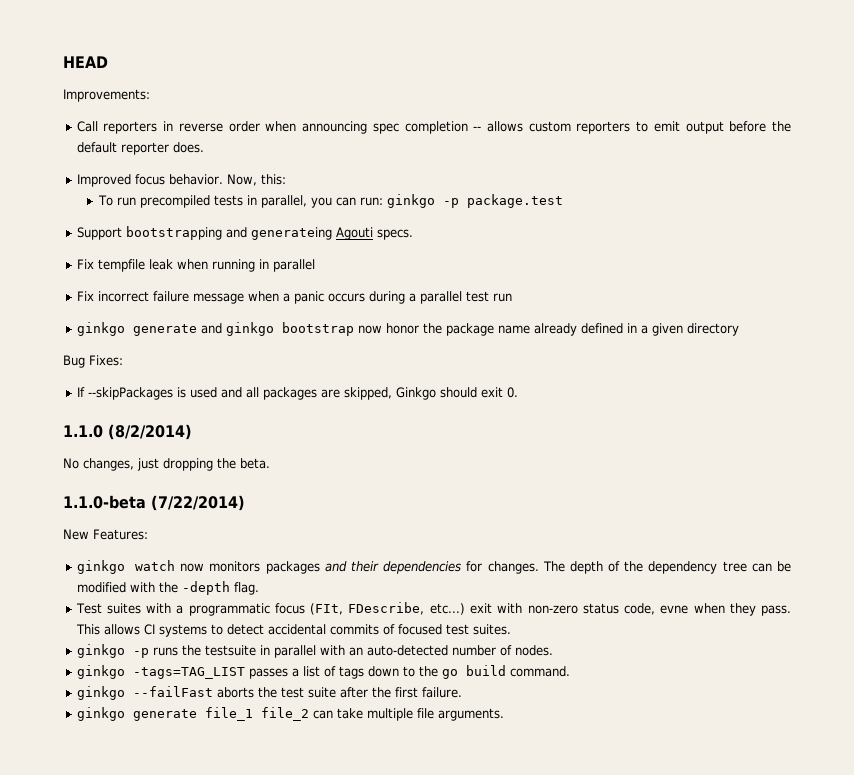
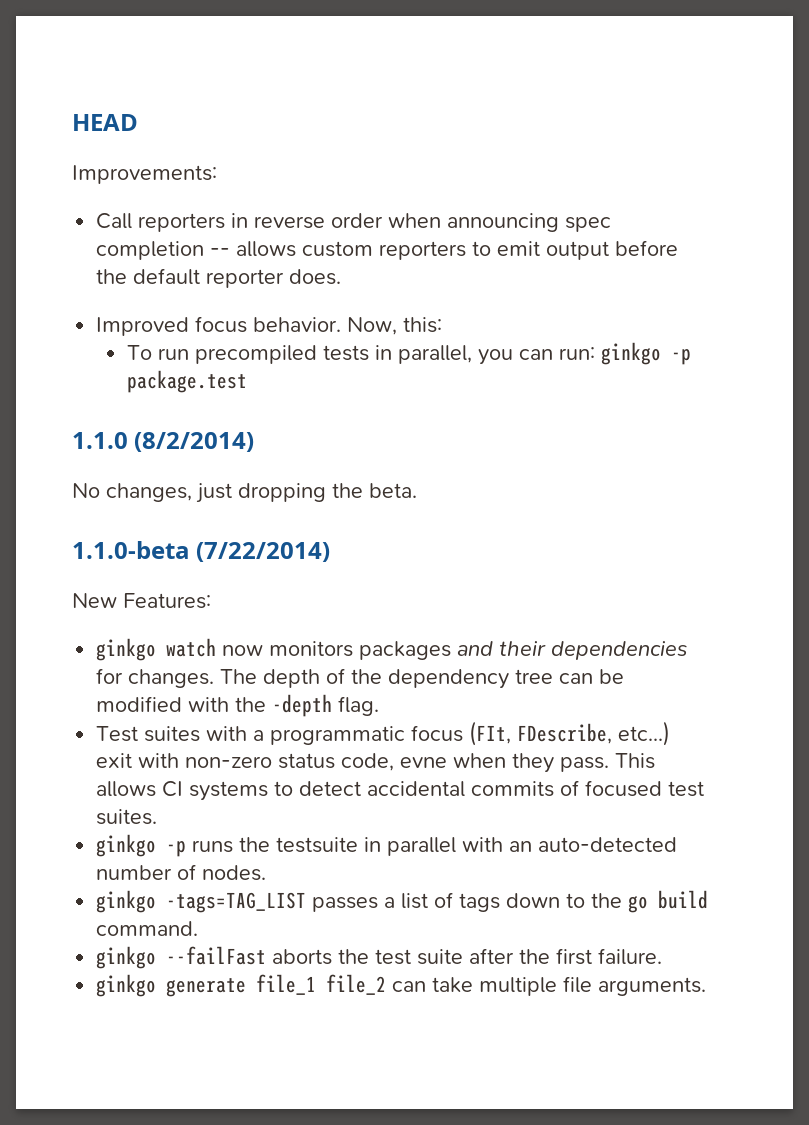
- Support bootstrapping and generateing Agouti specs.
- Fix tempfile leak when running in parallel
- Fix incorrect failure message when a panic occurs during a parallel test run
- ginkgo generate and ginkgo bootstrap now honor the package name already defined in a given directory
- Bug Fixes:
- If --skipPackages is used and all packages are skipped, Ginkgo should exit 0.

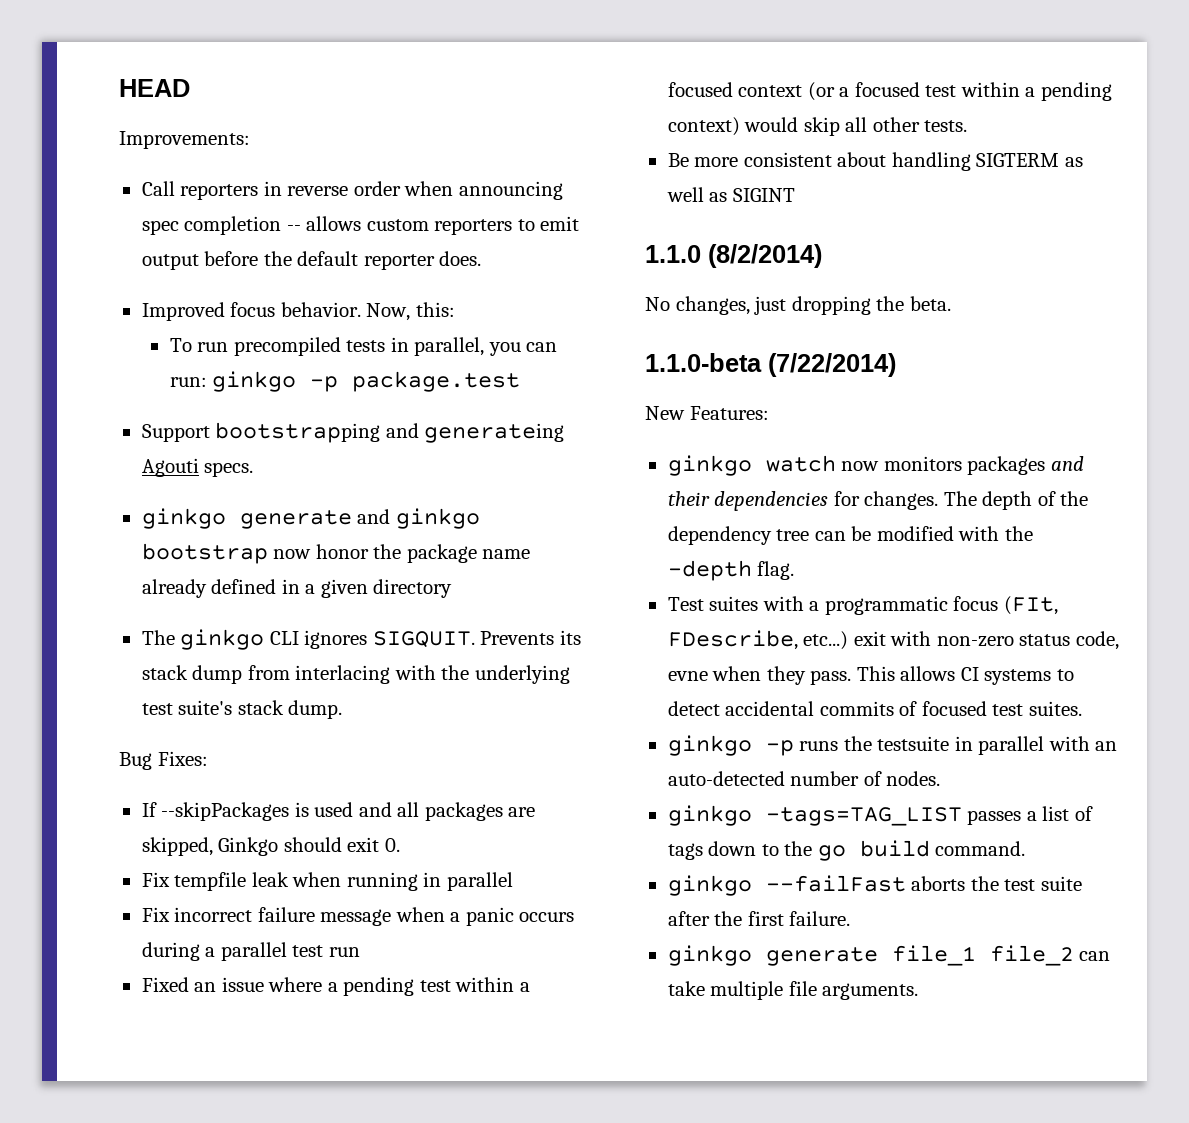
+ Support bootstrapping and generateing Agouti specs.
+ ginkgo generate and ginkgo bootstrap now honor the package name already defined in a given directory
+ The ginkgo CLI ignores SIGQUIT. Prevents its stack dump from interlacing with the underlying test suite's stack dump.
+ Bug Fixes:
+ If --skipPackages is used and all packages are skipped, Ginkgo should exit 0.
+ Fix tempfile leak when running in parallel
+ Fix incorrect failure message when a panic occurs during a parallel test run
+ Fixed an issue where a pending test within a focused context (or a focused test within a pending context) would skip all other tests.
+ Be more consistent about handling SIGTERM as well as SIGINT

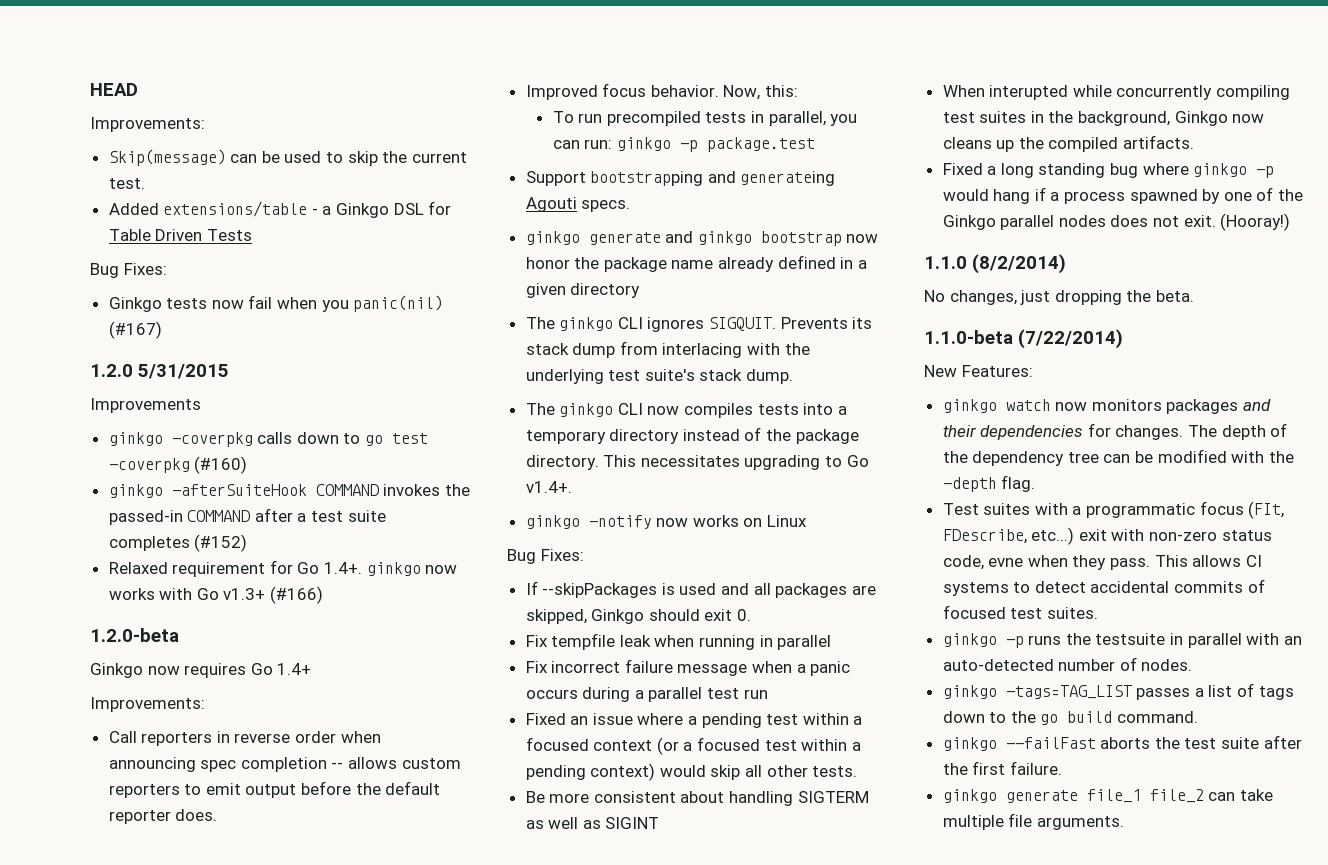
+ Skip(message) can be used to skip the current test.
+ Added extensions/table - a Ginkgo DSL for Table Driven Tests
+ Bug Fixes:
+ Ginkgo tests now fail when you panic(nil) (#167)
+ 1.2.0 5/31/2015
+ Improvements
+ ginkgo -coverpkg calls down to go test -coverpkg (#160)
+ ginkgo -afterSuiteHook COMMAND invokes the passed-in COMMAND after a test suite completes (#152)
+ Relaxed requirement for Go 1.4+. ginkgo now works with Go v1.3+ (#166)
+ 1.2.0-beta
+ Ginkgo now requires Go 1.4+
+ Improvements:
+ The ginkgo CLI now compiles tests into a temporary directory instead of the package directory. This necessitates upgrading to Go v1.4+.
+ ginkgo -notify now works on Linux
+ When interupted while concurrently compiling test suites in the background, Ginkgo now cleans up the compiled artifacts.
+ Fixed a long standing bug where ginkgo -p would hang if a process spawned by one of the Ginkgo parallel nodes does not exit. (Hooray!)

